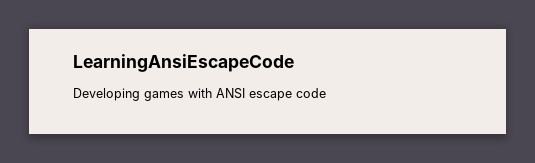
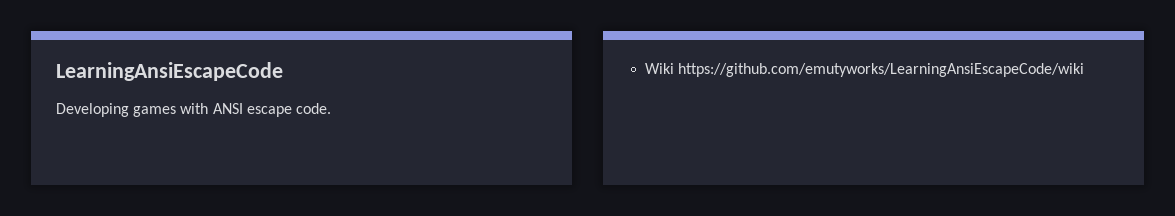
- Developing games with ANSI escape code
+ Developing games with ANSI escape code.
+ Wiki https://github.com/emutyworks/LearningAnsiEscapeCode/wiki

